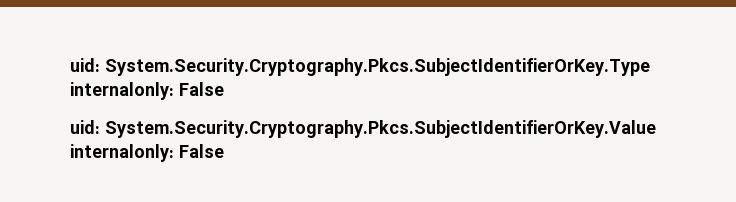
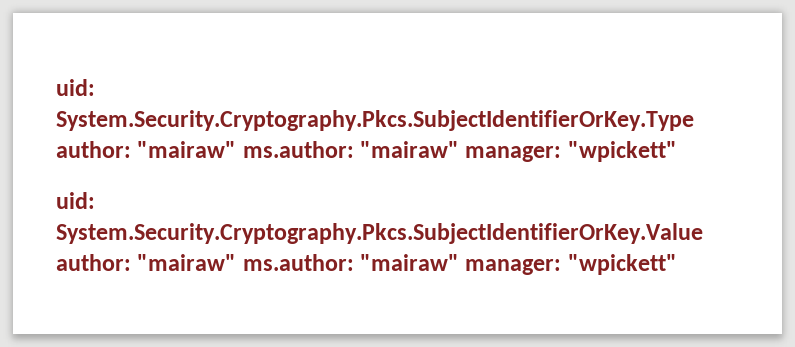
- uid: System.Security.Cryptography.Pkcs.SubjectIdentifierOrKey.Type internalonly: False
- uid: System.Security.Cryptography.Pkcs.SubjectIdentifierOrKey.Value internalonly: False
+ uid: System.Security.Cryptography.Pkcs.SubjectIdentifierOrKey.Type author: "mairaw" ms.author: "mairaw" manager: "wpickett"
+ uid: System.Security.Cryptography.Pkcs.SubjectIdentifierOrKey.Value author: "mairaw" ms.author: "mairaw" manager: "wpickett"

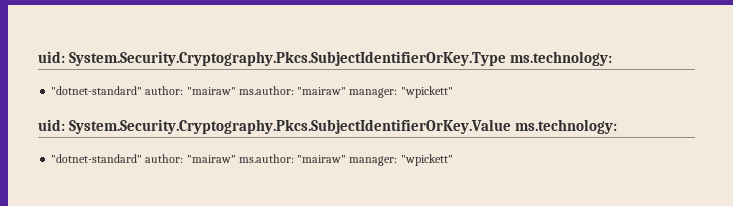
- uid: System.Security.Cryptography.Pkcs.SubjectIdentifierOrKey.Type author: "mairaw" ms.author: "mairaw" manager: "wpickett"
+ uid: System.Security.Cryptography.Pkcs.SubjectIdentifierOrKey.Type ms.technology:
+ "dotnet-standard" author: "mairaw" ms.author: "mairaw" manager: "wpickett"
- uid: System.Security.Cryptography.Pkcs.SubjectIdentifierOrKey.Value author: "mairaw" ms.author: "mairaw" manager: "wpickett"
+ uid: System.Security.Cryptography.Pkcs.SubjectIdentifierOrKey.Value ms.technology:
+ "dotnet-standard" author: "mairaw" ms.author: "mairaw" manager: "wpickett"

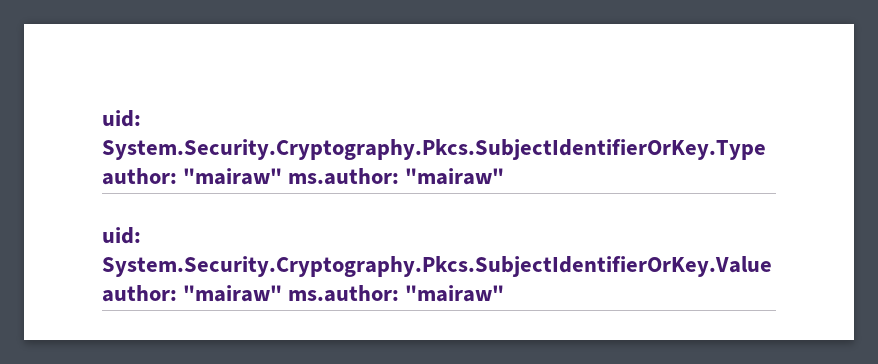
- uid: System.Security.Cryptography.Pkcs.SubjectIdentifierOrKey.Type ms.technology:
- "dotnet-standard" author: "mairaw" ms.author: "mairaw" manager: "wpickett"
+ uid: System.Security.Cryptography.Pkcs.SubjectIdentifierOrKey.Type author: "mairaw" ms.author: "mairaw"
- uid: System.Security.Cryptography.Pkcs.SubjectIdentifierOrKey.Value ms.technology:
- "dotnet-standard" author: "mairaw" ms.author: "mairaw" manager: "wpickett"
+ uid: System.Security.Cryptography.Pkcs.SubjectIdentifierOrKey.Value author: "mairaw" ms.author: "mairaw"

